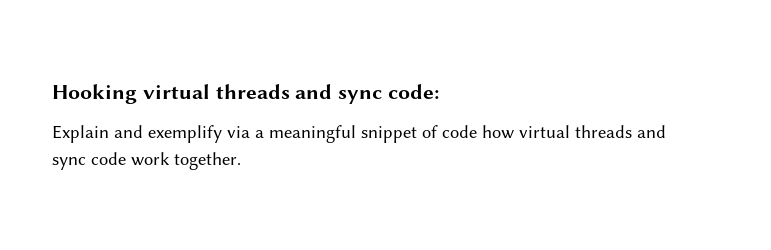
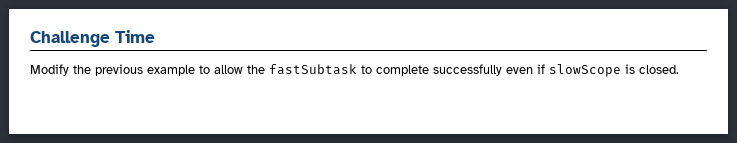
- Hooking virtual threads and sync code:
- Explain and exemplify via a meaningful snippet of code how virtual threads and sync code work together.
+ Challenge Time
+ Modify the previous example to allow the fastSubtask to complete successfully even if slowScope is closed.

